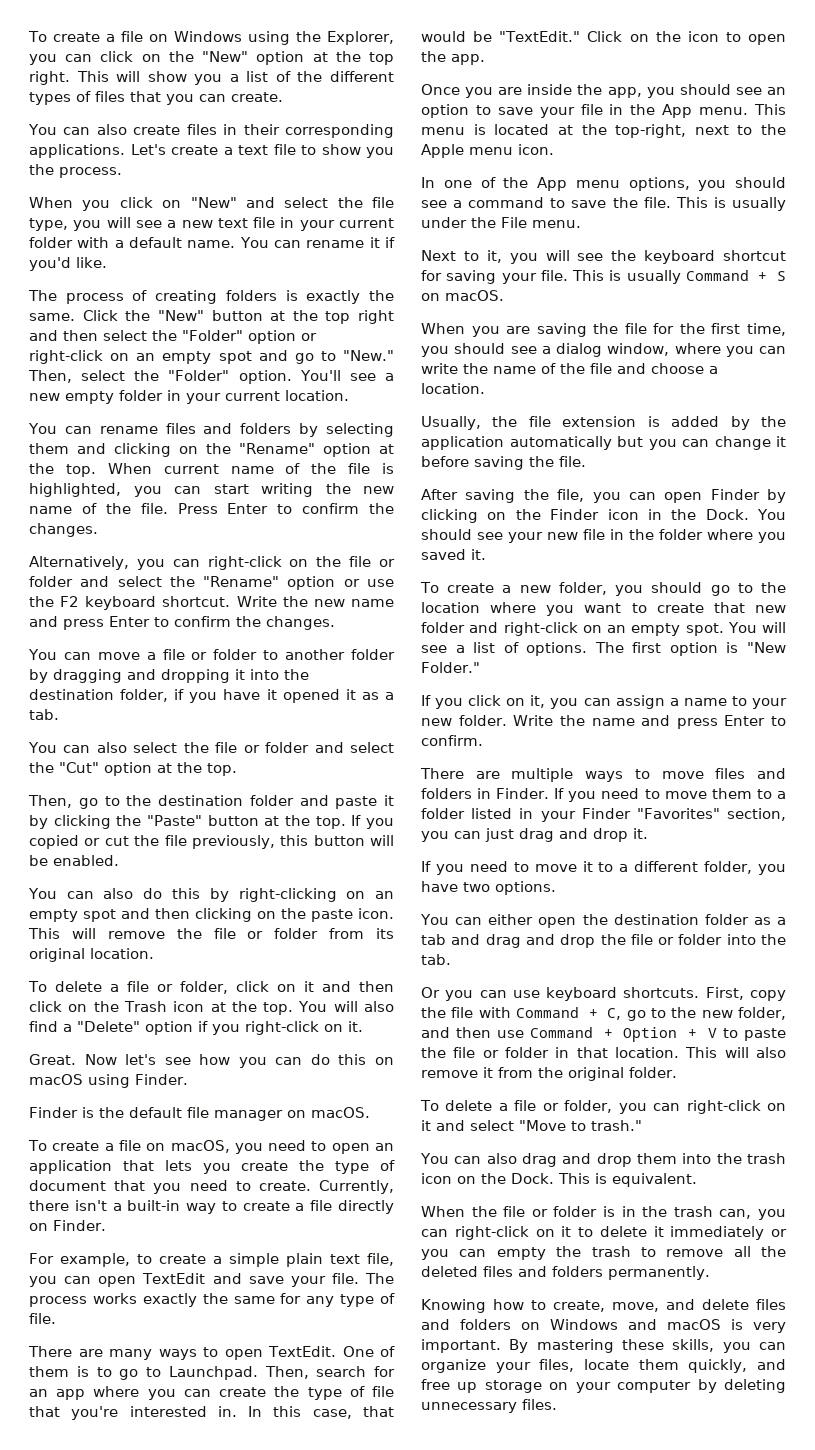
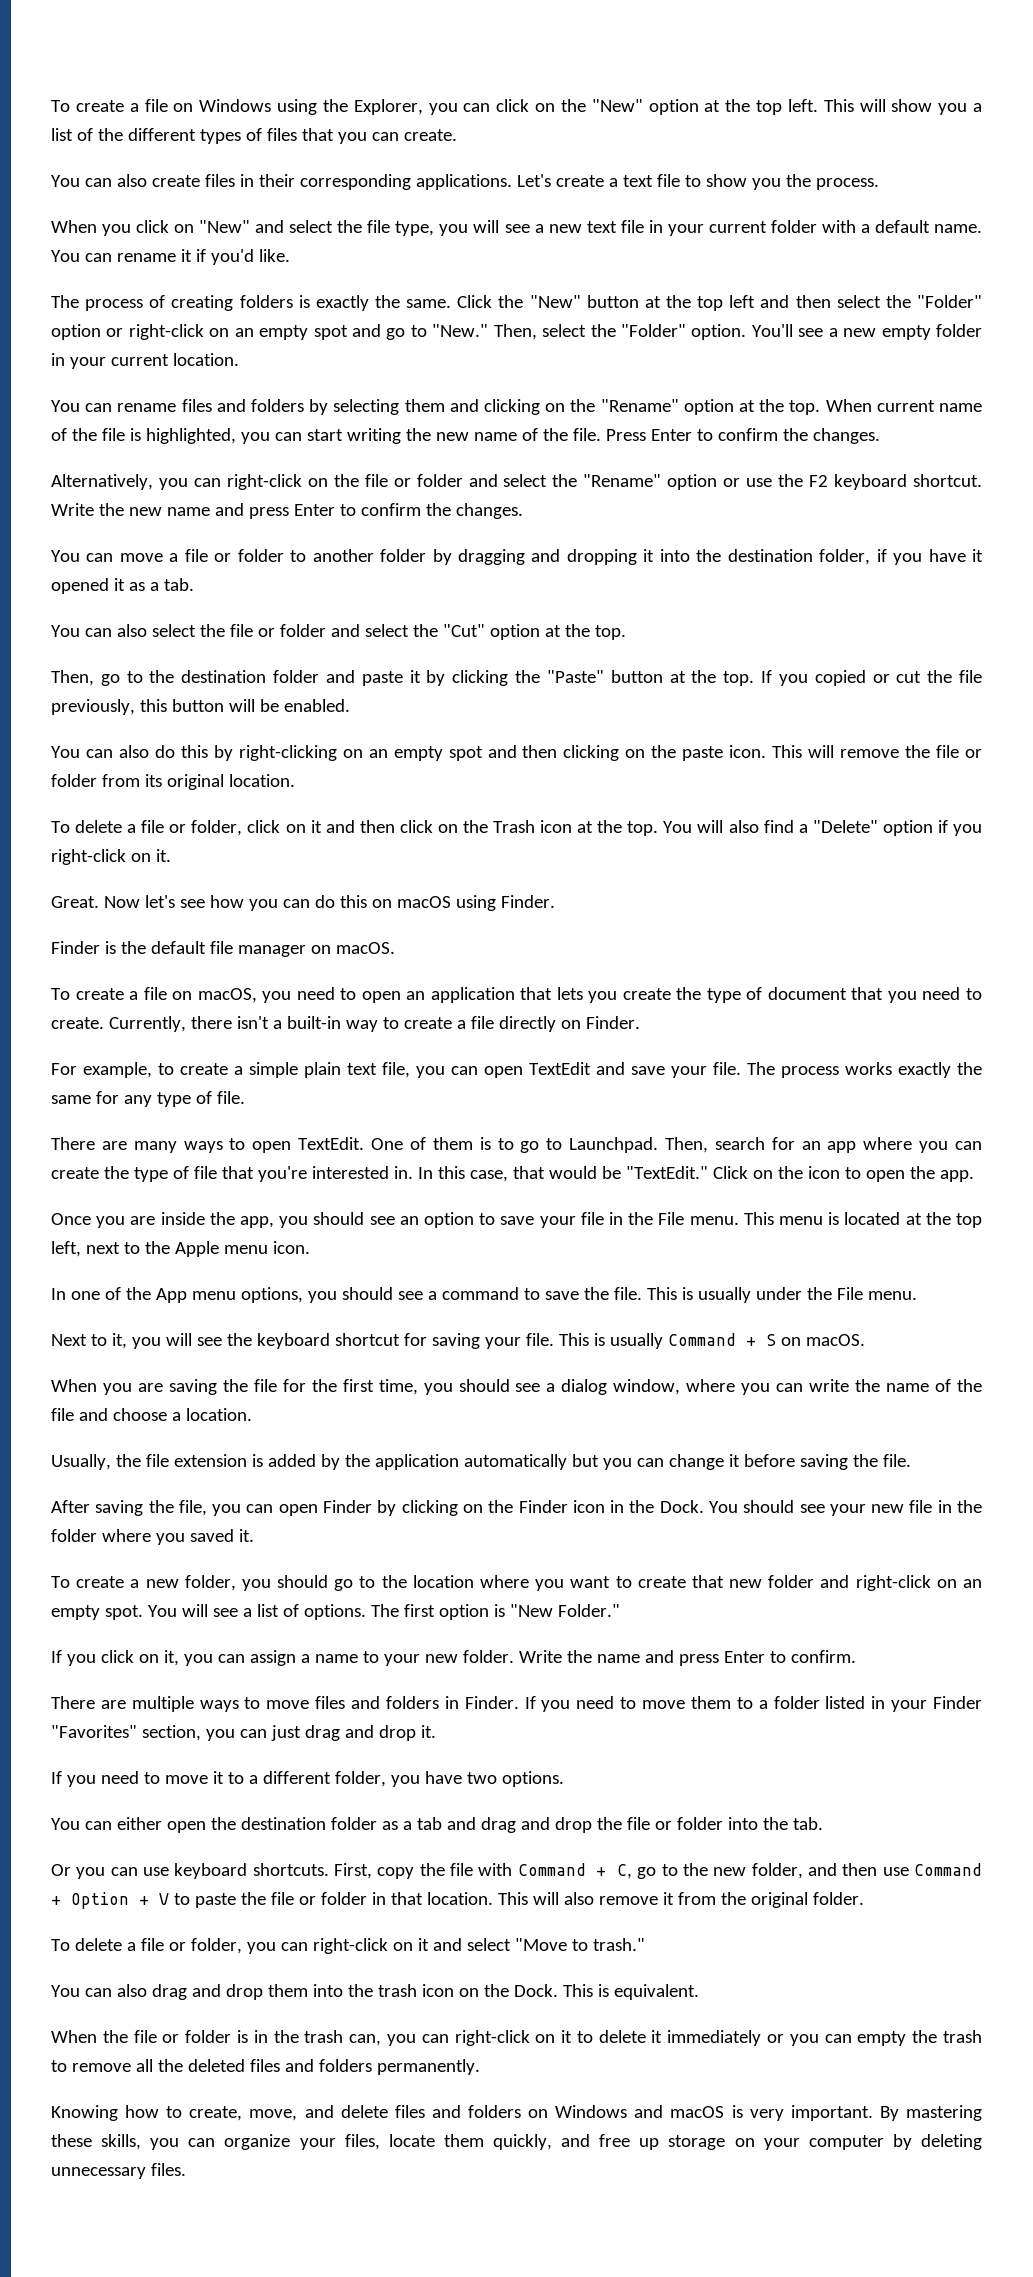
- To create a file on Windows using the Explorer, you can click on the "New" option at the top right.
+ To create a file on Windows using the Explorer, you can click on the "New" option at the top left.
- Click the "New" button at the top right and then select the "Folder" option or right-click on an empty spot and go to "New." Then, select the "Folder" option.
+ Click the "New" button at the top left and then select the "Folder" option or right-click on an empty spot and go to "New." Then, select the "Folder" option.
- Once you are inside the app, you should see an option to save your file in the App menu.
+ Once you are inside the app, you should see an option to save your file in the File menu.
- This menu is located at the top-right, next to the Apple menu icon.
+ This menu is located at the top left, next to the Apple menu icon.

